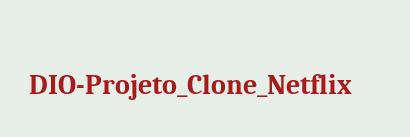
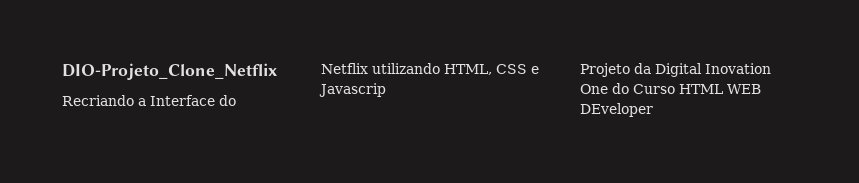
+ Recriando a Interface do Netflix utilizando HTML, CSS e Javascrip
+ Projeto da Digital Inovation One do Curso HTML WEB DEveloper

